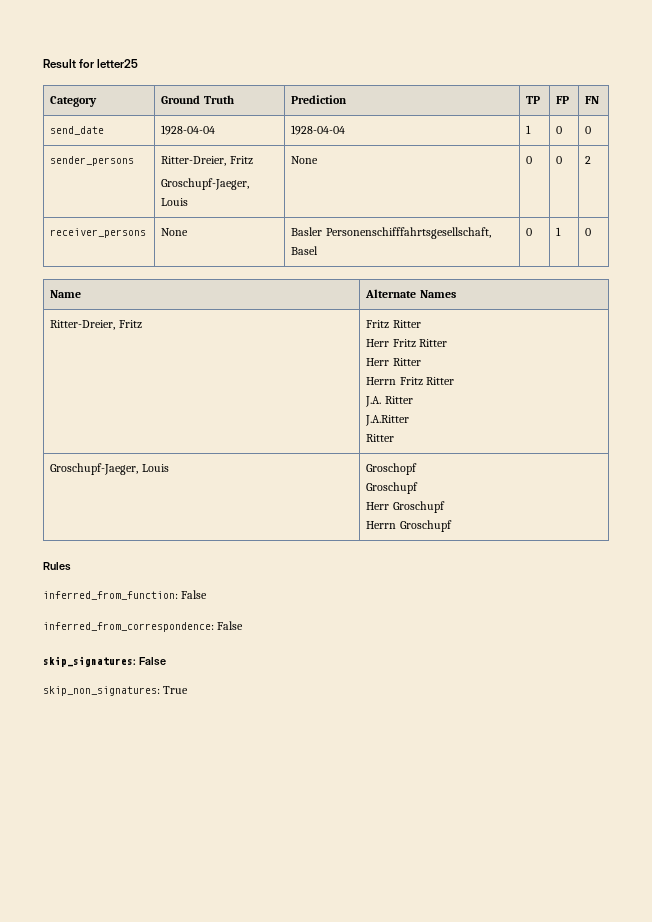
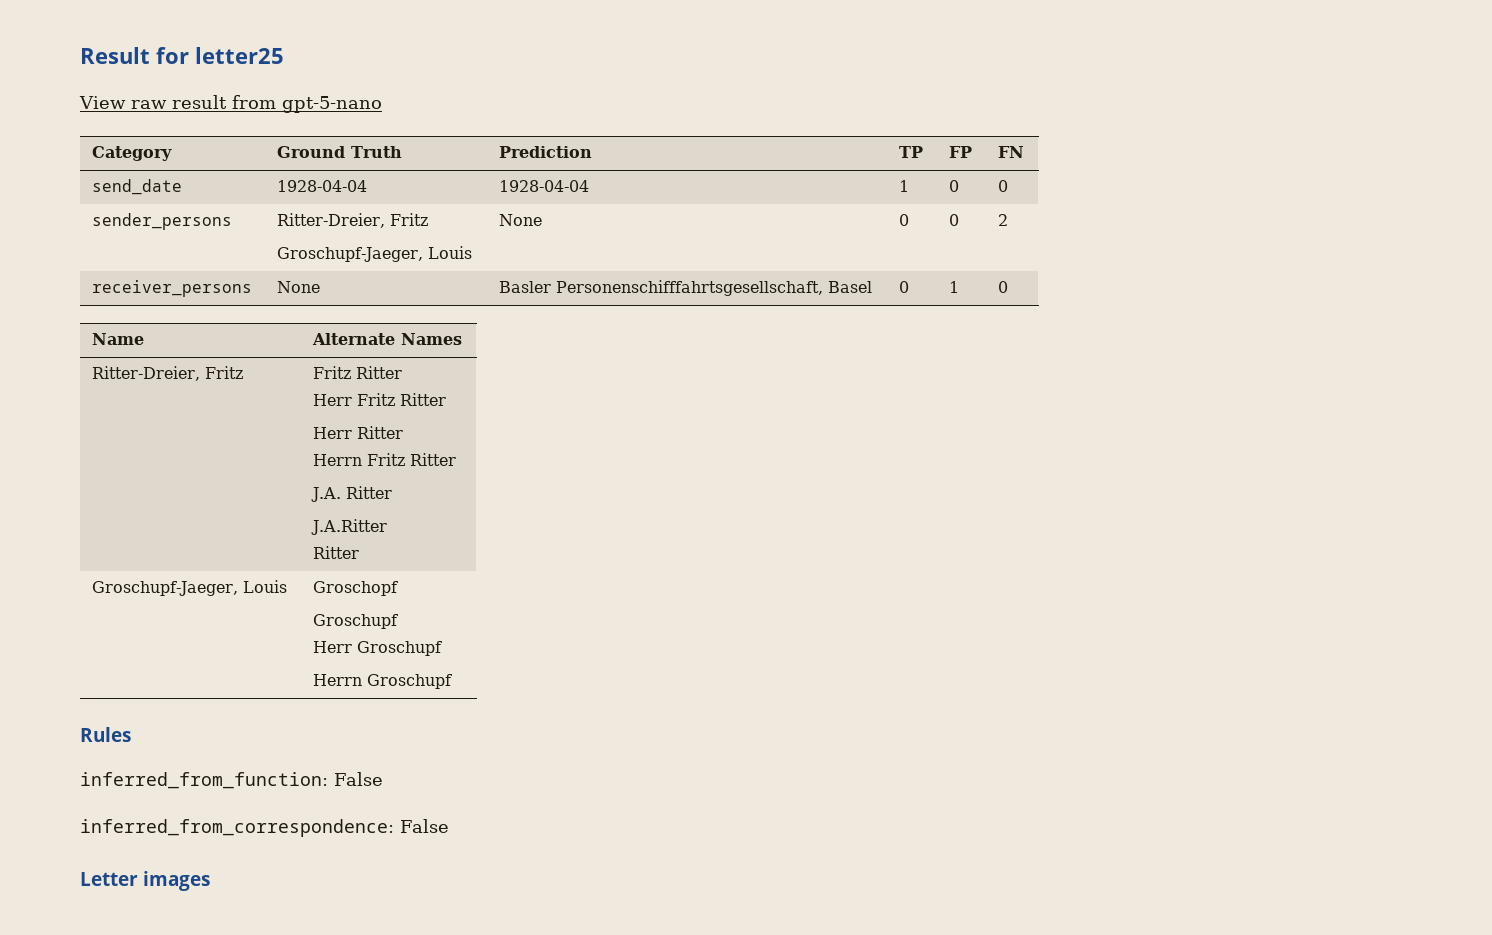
+ View raw result from gpt-5-nano
- skip_signatures: False
- skip_non_signatures: True
+ Letter images

